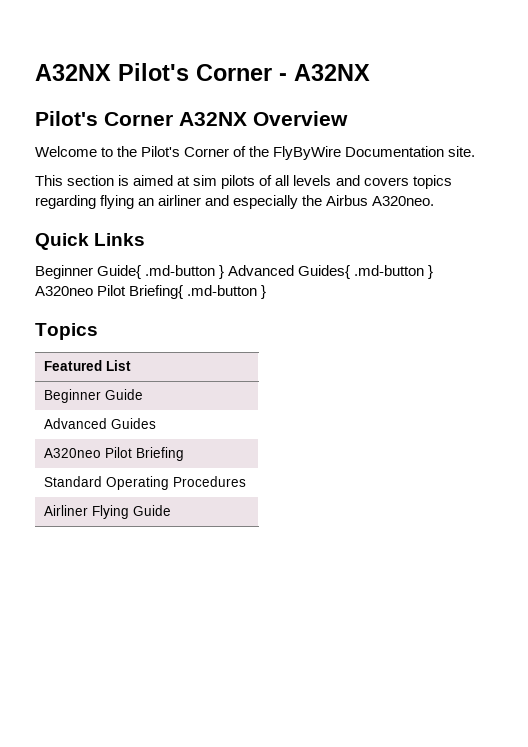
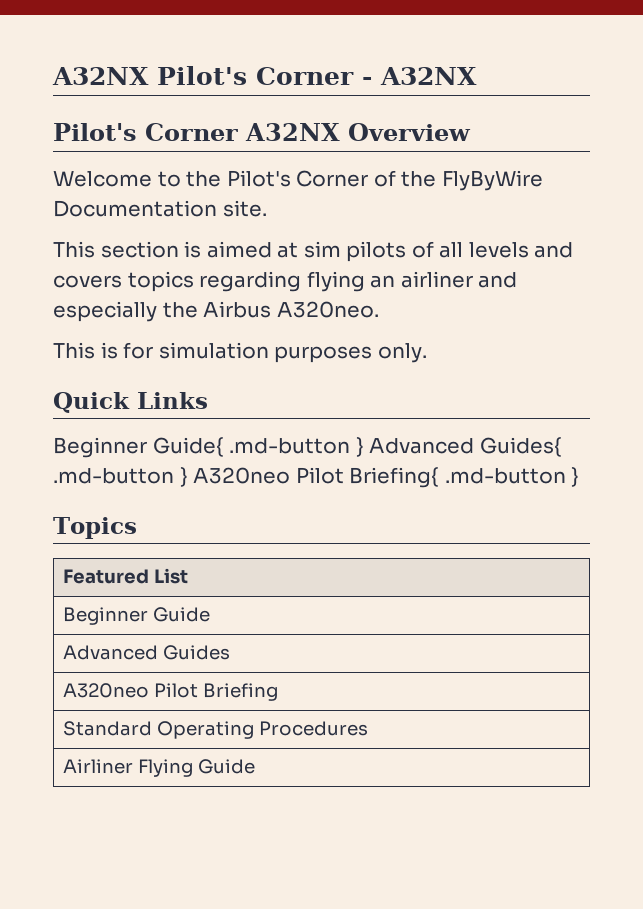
+ This is for simulation purposes only.

